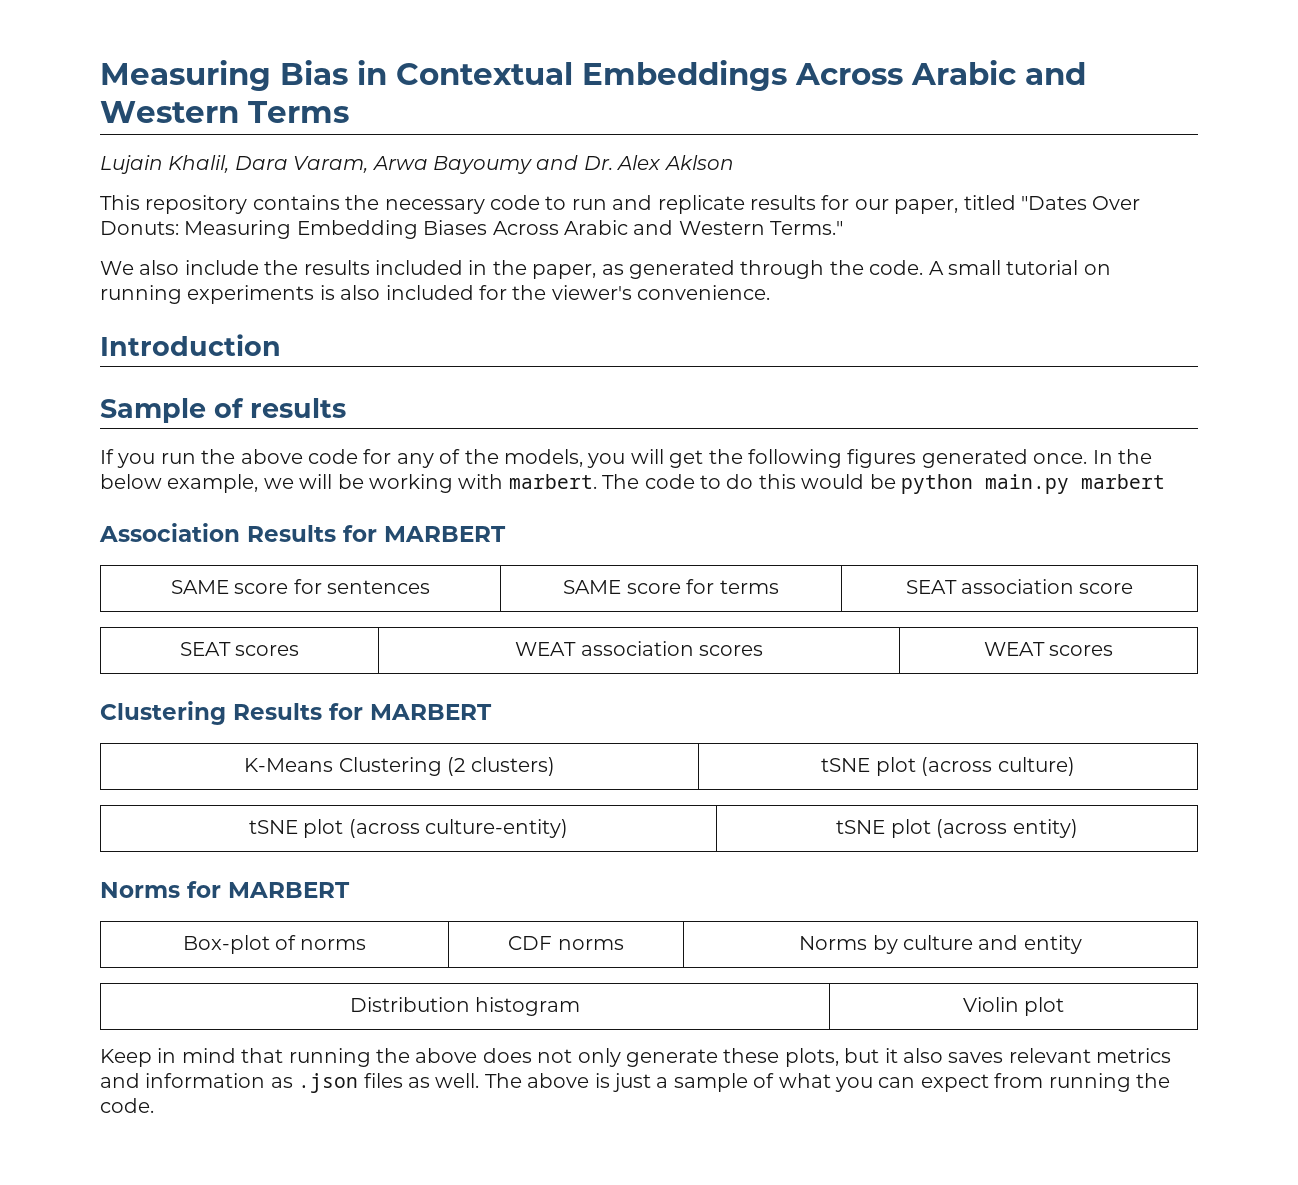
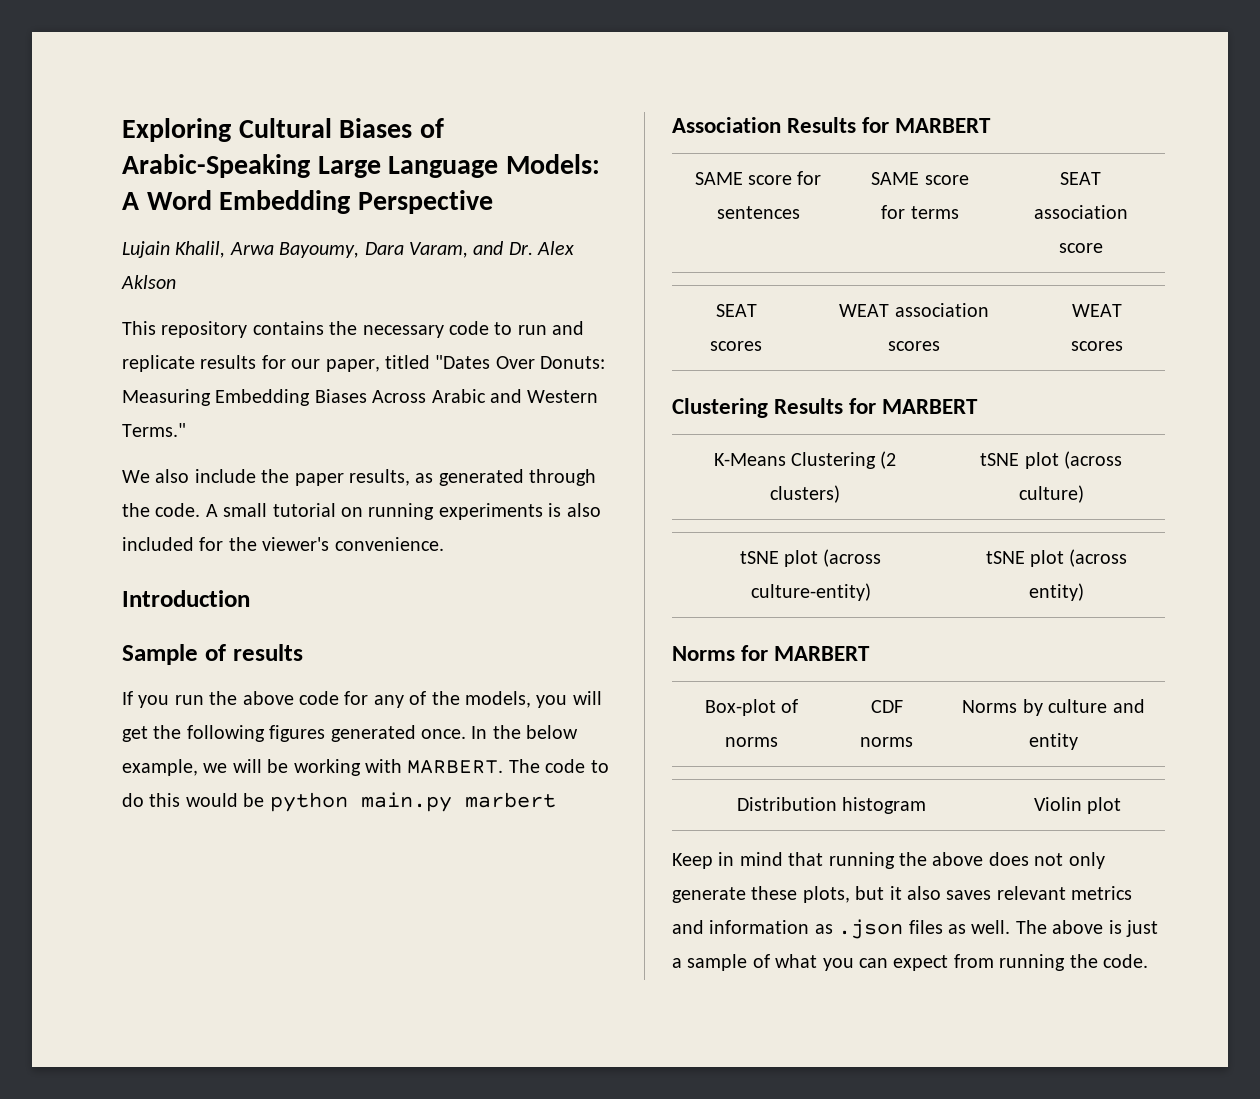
- Measuring Bias in Contextual Embeddings Across Arabic and Western Terms
- Lujain Khalil, Dara Varam, Arwa Bayoumy and Dr. Alex Aklson
+ Exploring Cultural Biases of Arabic-Speaking Large Language Models: A Word Embedding Perspective
+ Lujain Khalil, Arwa Bayoumy, Dara Varam, and Dr. Alex Aklson
- We also include the results included in the paper, as generated through the code.
+ We also include the paper results, as generated through the code.
- In the below example, we will be working with marbert.
+ In the below example, we will be working with MARBERT.

